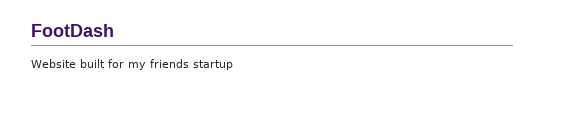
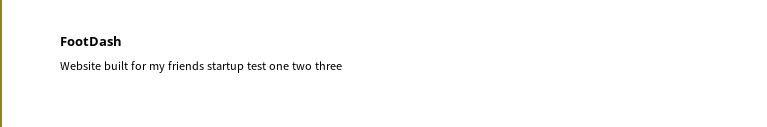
- Website built for my friends startup
+ Website built for my friends startup test one two three

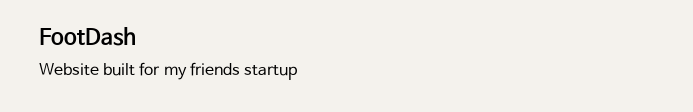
- Website built for my friends startup test one two three
+ Website built for my friends startup

